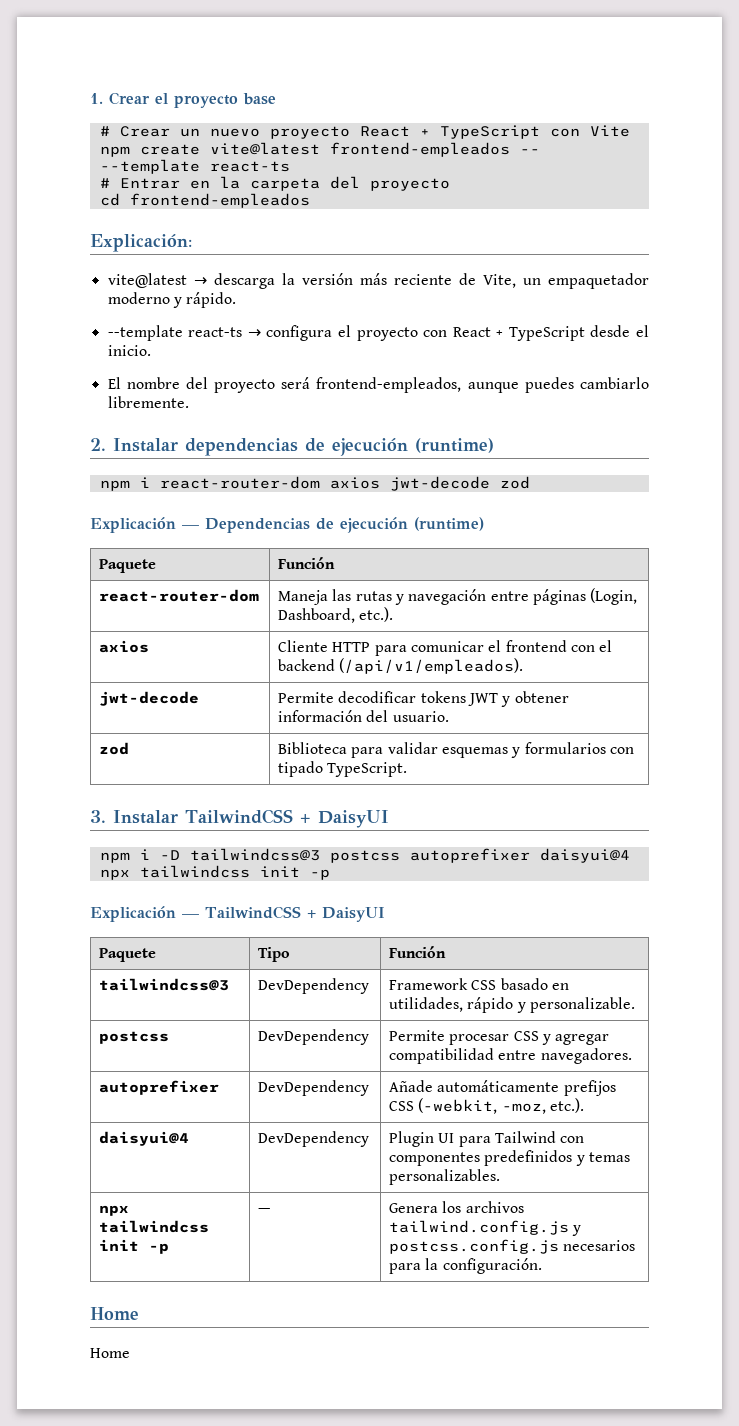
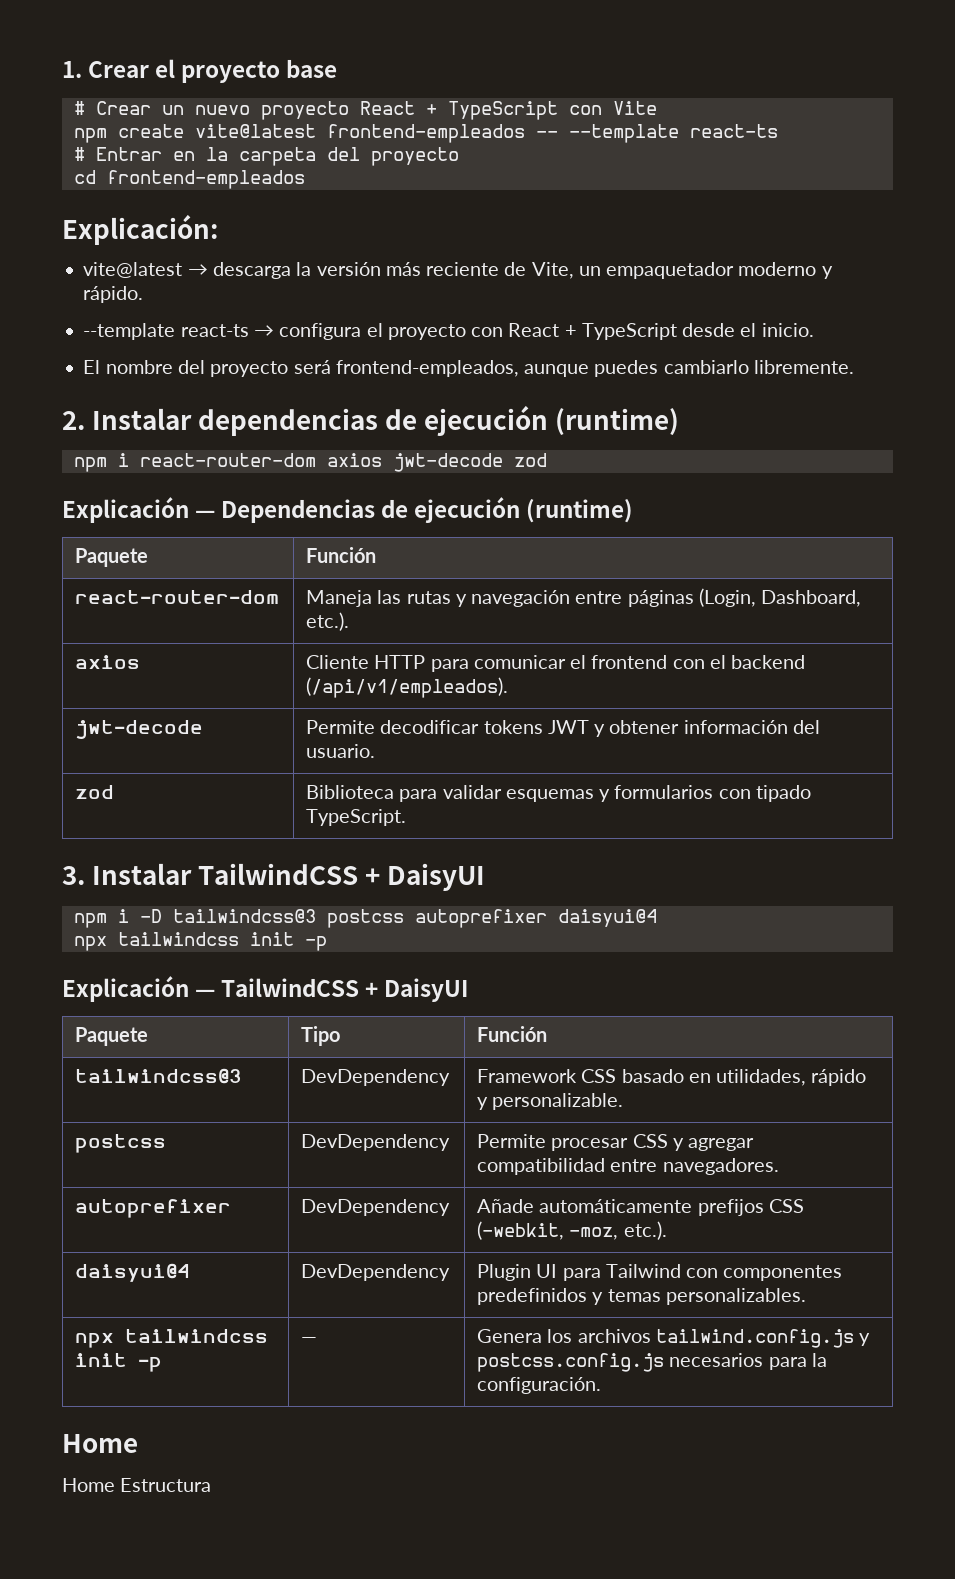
  npx tailwindcss init -p | — | Genera los archivos tailwind.config.js y postcss.config.js necesarios para la configuración.
  Home
- Home
+ Home Estructura

